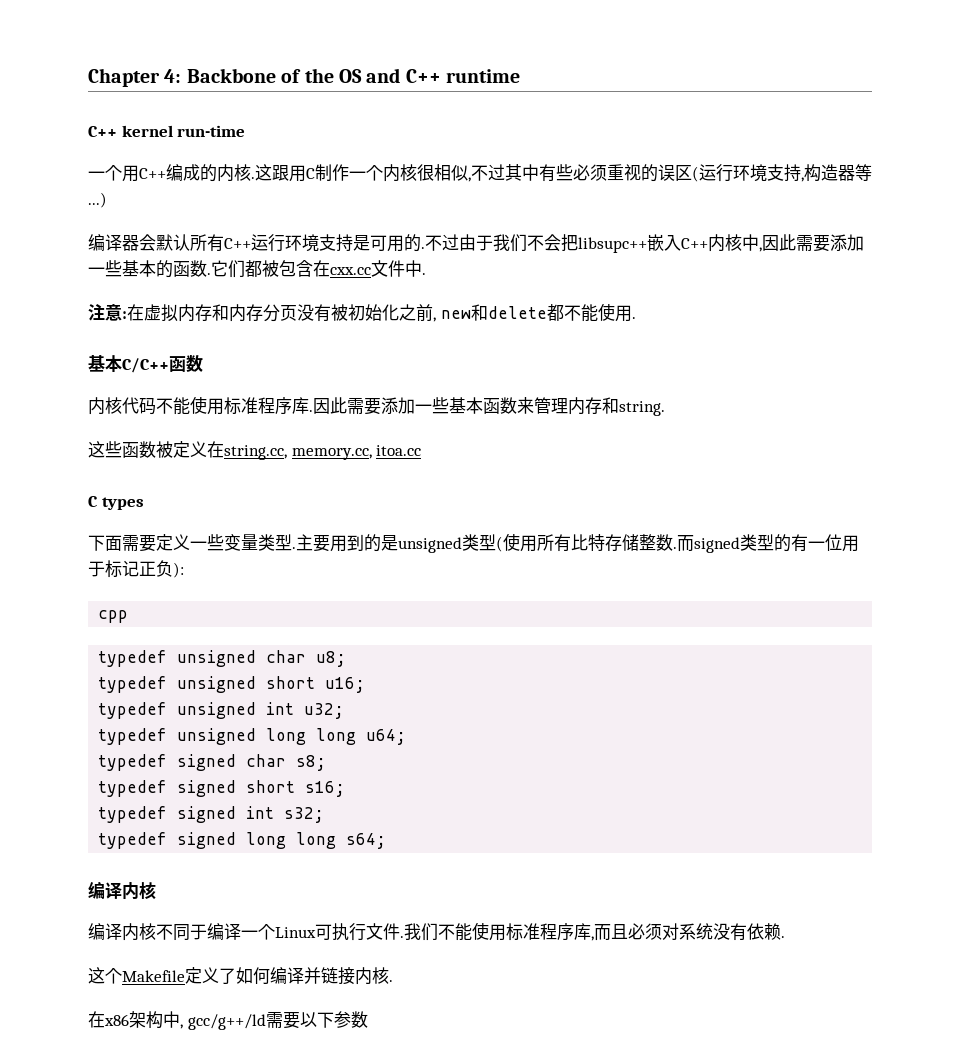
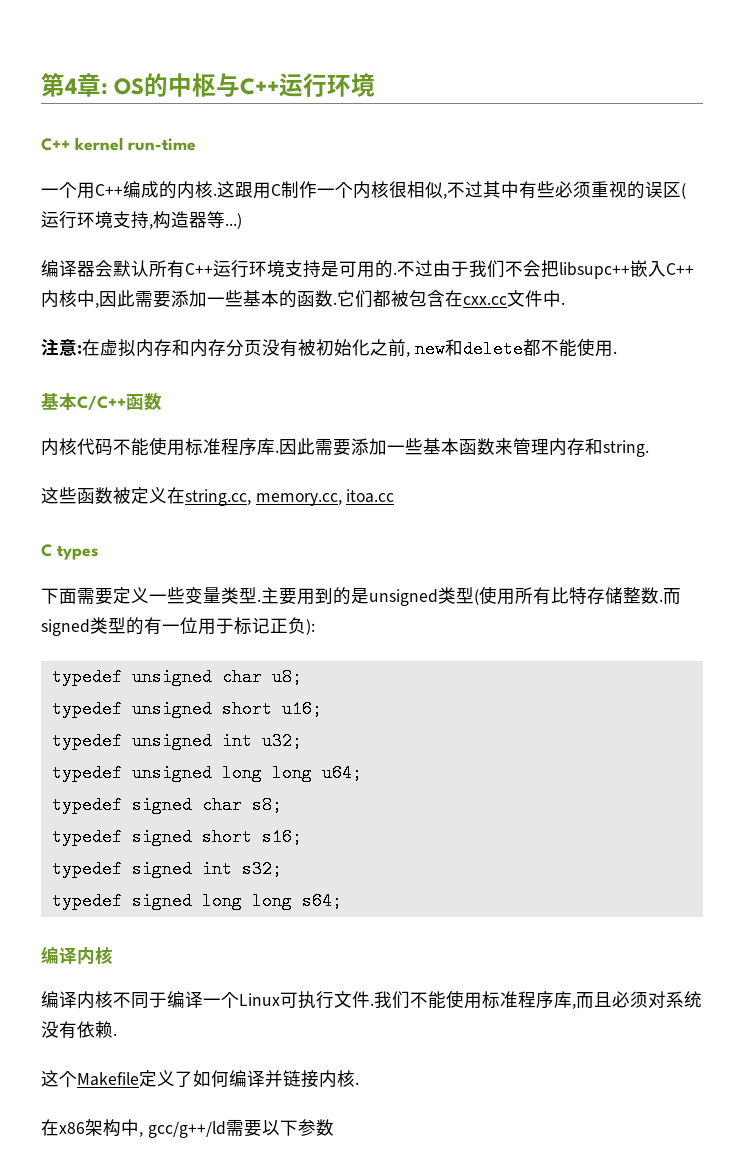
- Chapter 4: Backbone of the OS and C++ runtime
+ 第4章: OS的中枢与C++运行环境
- cpp

